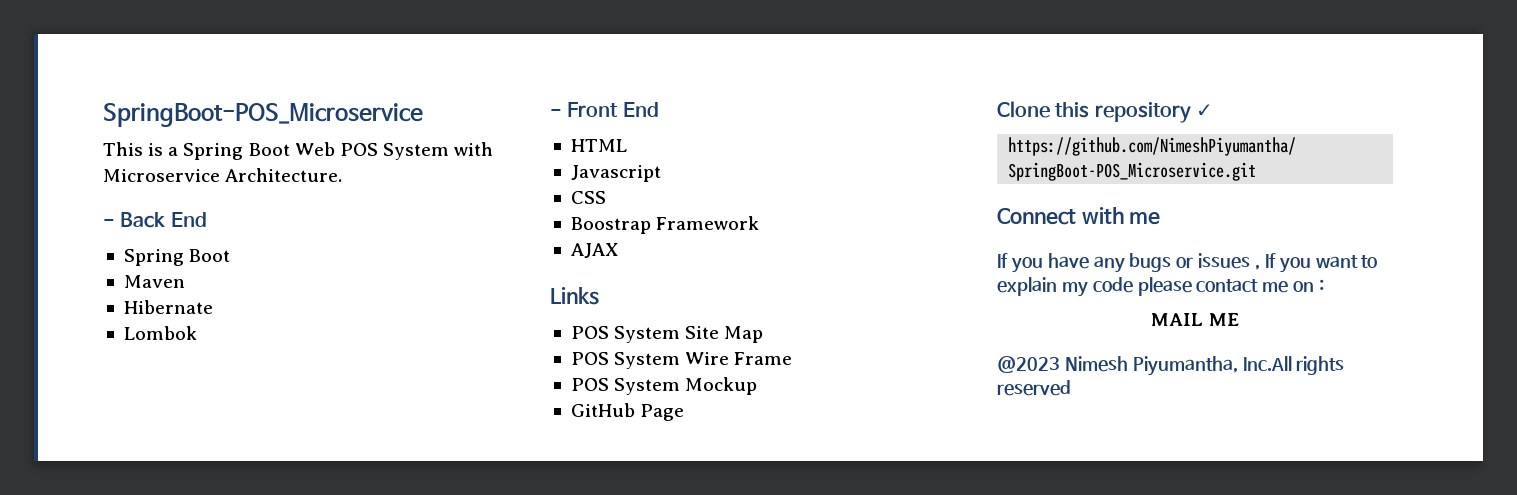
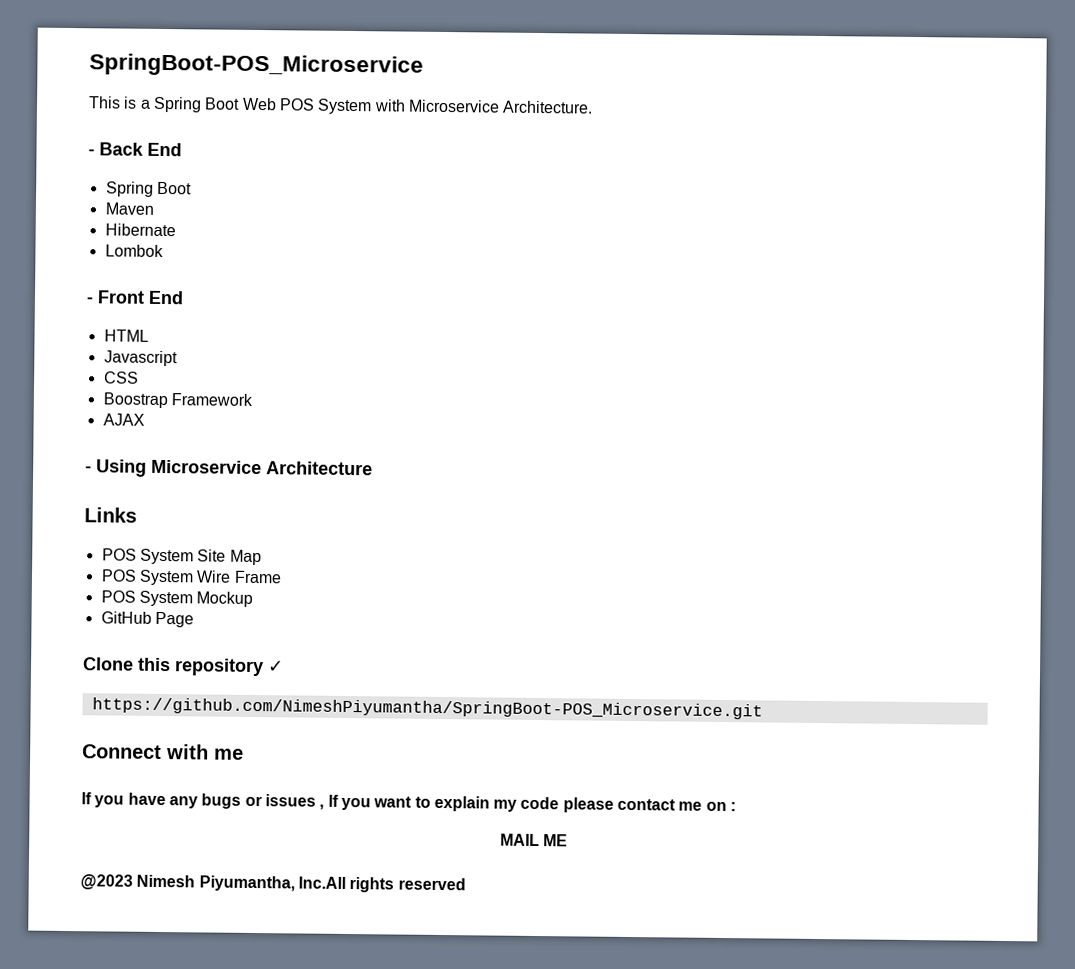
+ - Using Microservice Architecture

